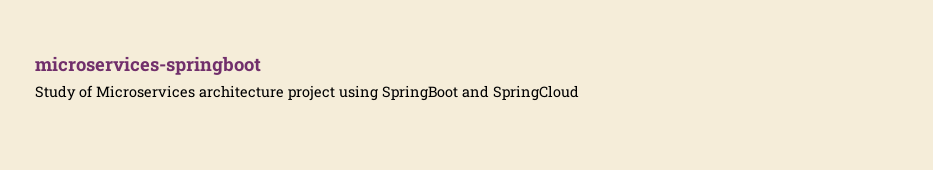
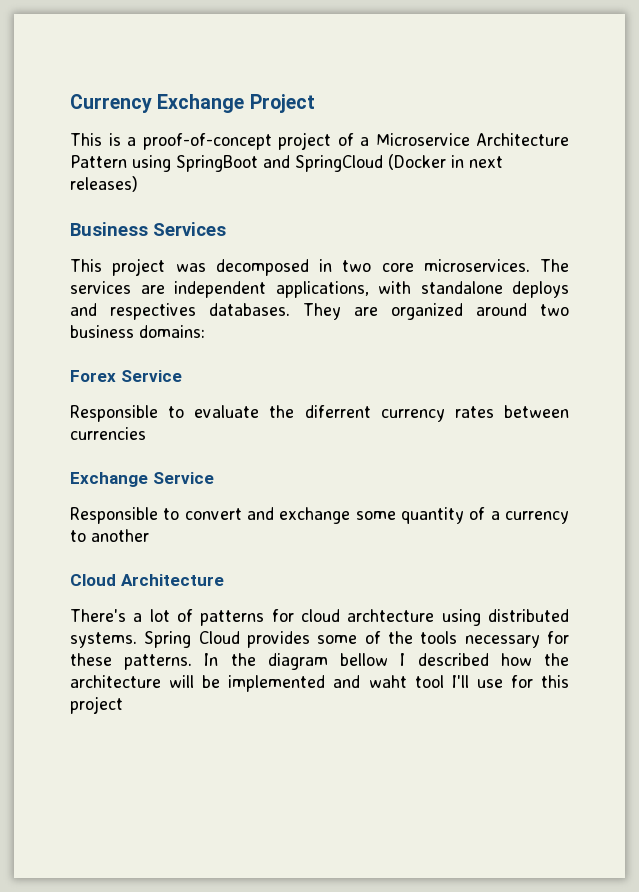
- microservices-springboot
- Study of Microservices architecture project using SpringBoot and SpringCloud
+ Currency Exchange Project
+ This is a proof-of-concept project of a Microservice Architecture Pattern using SpringBoot and SpringCloud (Docker in next releases)
+ Business Services
+ This project was decomposed in two core microservices. The services are independent applications, with standalone deploys and respectives databases. They are organized around two business domains:
+ Forex Service
+ Responsible to evaluate the diferrent currency rates between currencies
+ Exchange Service
+ Responsible to convert and exchange some quantity of a currency to another
+ Cloud Architecture
+ There's a lot of patterns for cloud archtecture using distributed systems. Spring Cloud provides some of the tools necessary for these patterns. In the diagram bellow I described how the architecture will be implemented and waht tool I'll use for this project

